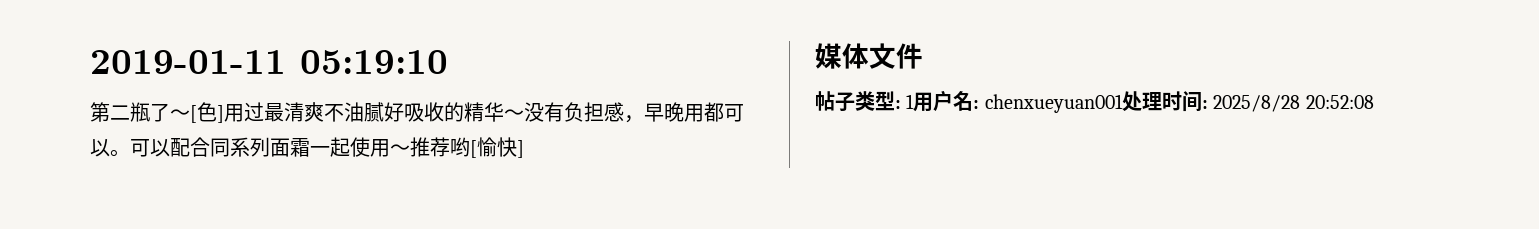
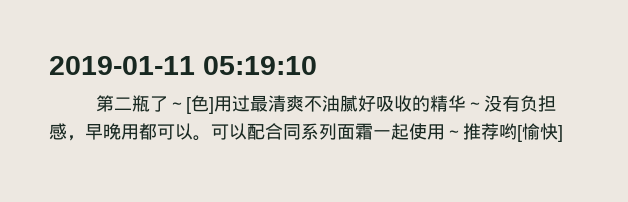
- 媒体文件
- 帖子类型: 1用户名: chenxueyuan001处理时间: 2025/8/28 20:52:08

